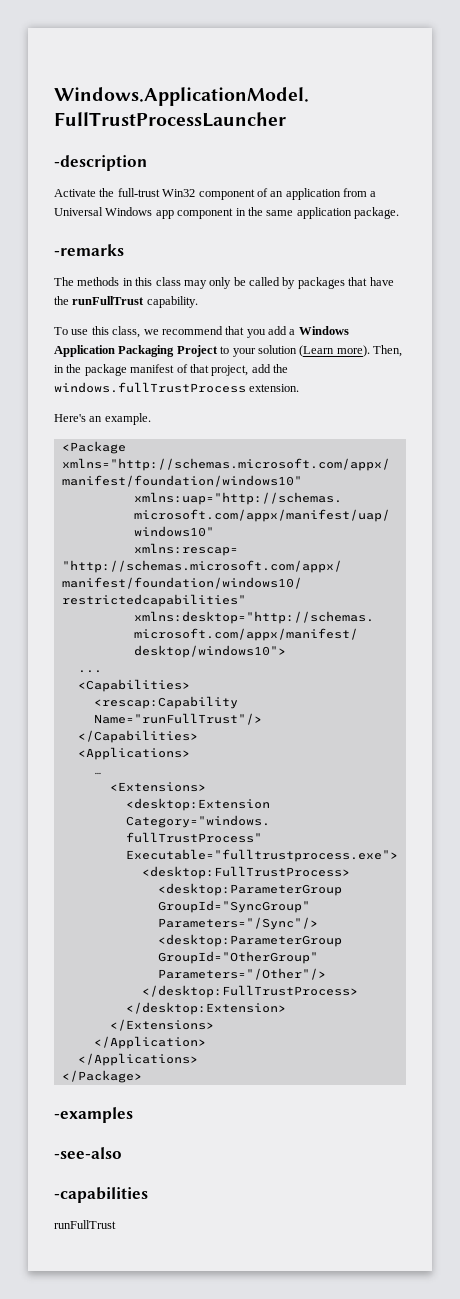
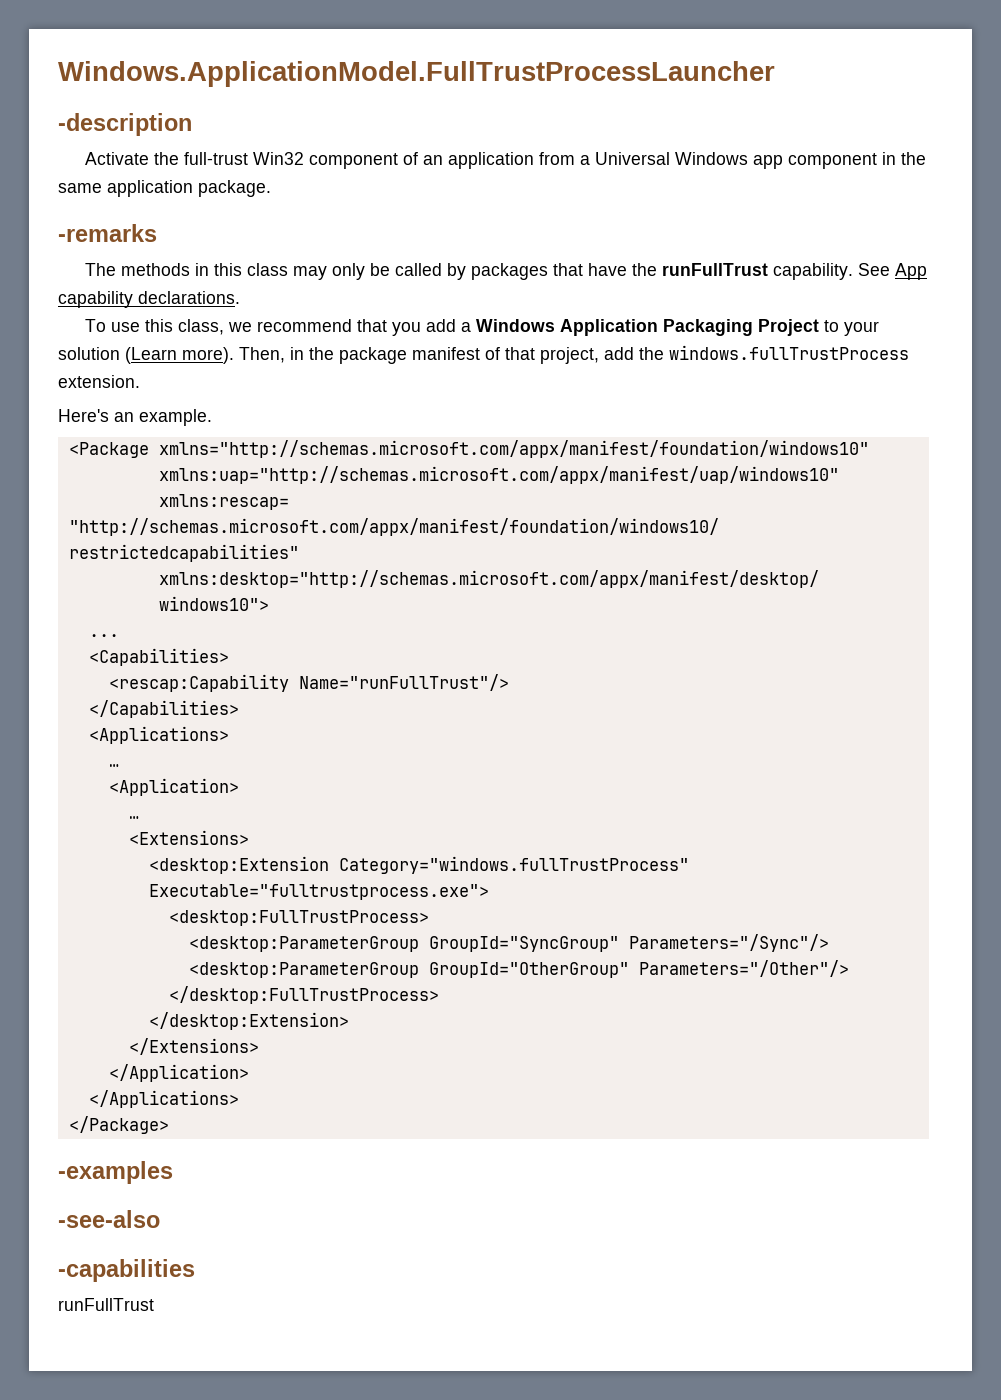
+ See App capability declarations.
+ <Application>
+ …

